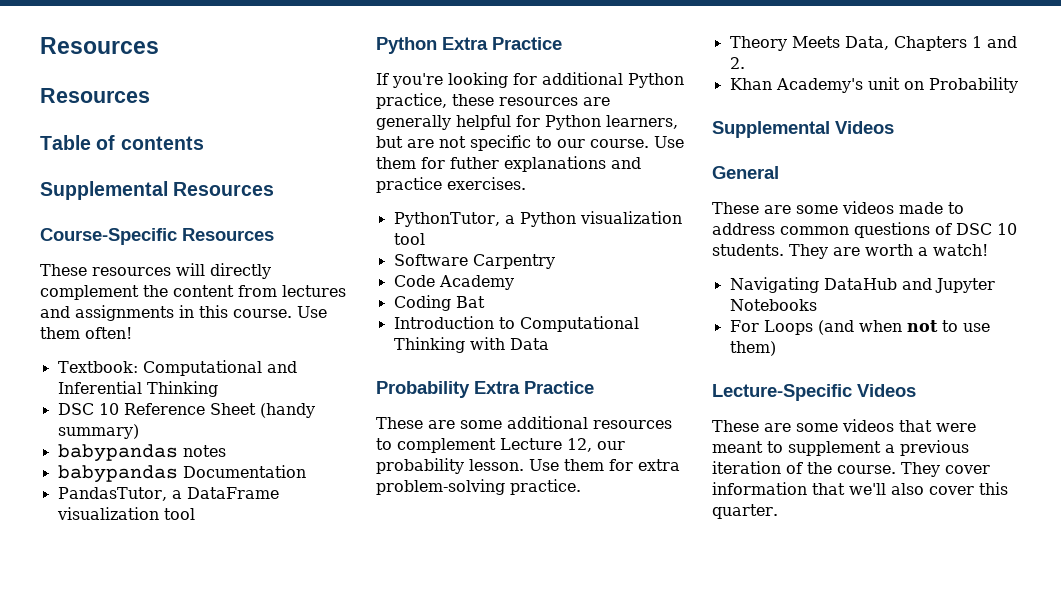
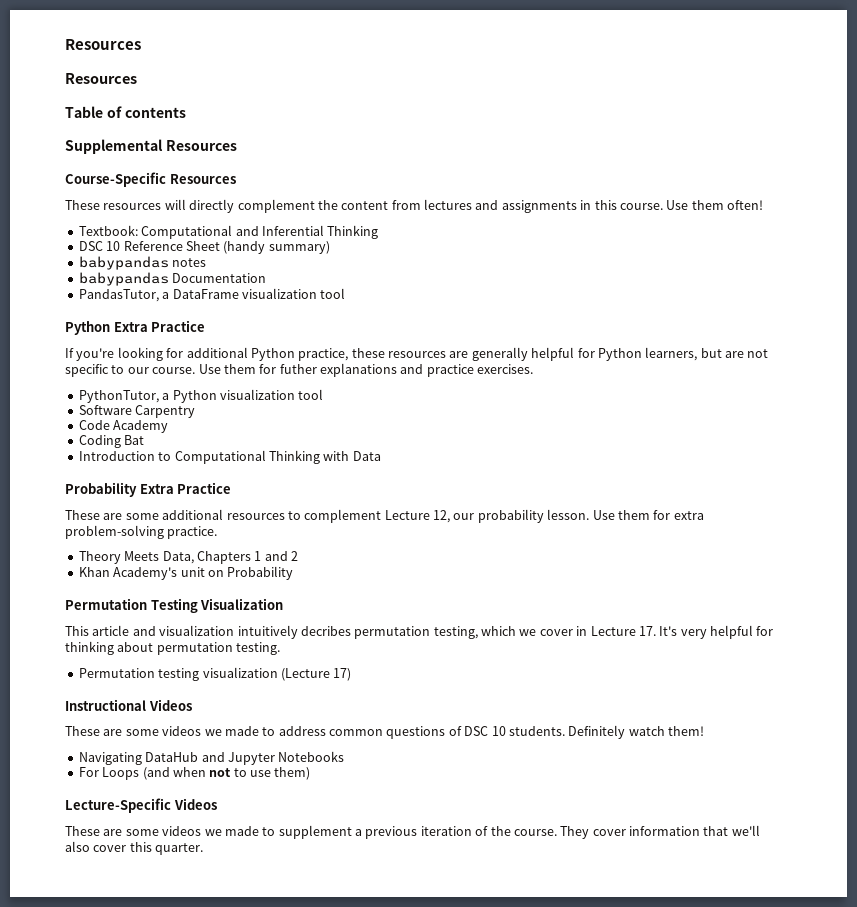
- Theory Meets Data, Chapters 1 and 2.
+ Theory Meets Data, Chapters 1 and 2
- Supplemental Videos
- General
- These are some videos made to address common questions of DSC 10 students.
+ Permutation Testing Visualization
+ This article and visualization intuitively decribes permutation testing, which we cover in Lecture 17. It's very helpful for thinking about permutation testing.
+ Permutation testing visualization (Lecture 17)
+ Instructional Videos
+ These are some videos we made to address common questions of DSC 10 students.
- They are worth a watch!
+ Definitely watch them!
- These are some videos that were meant to supplement a previous iteration of the course.
+ These are some videos we made to supplement a previous iteration of the course.

